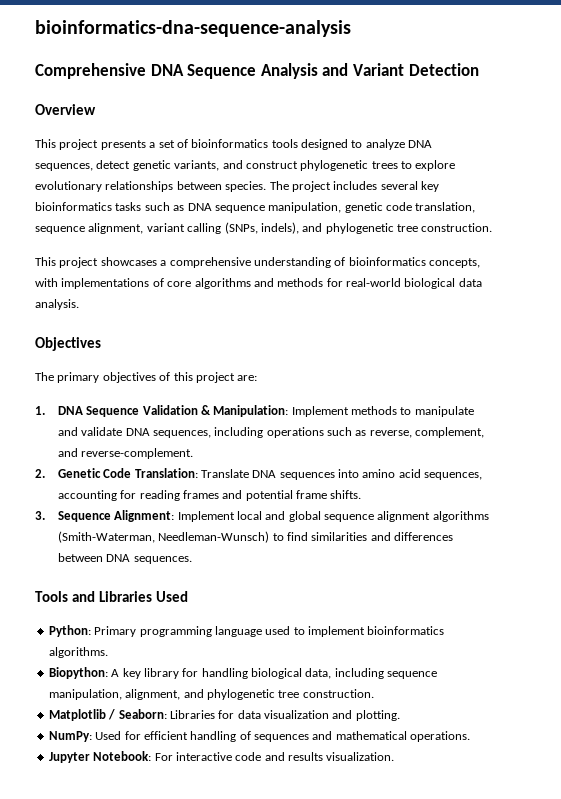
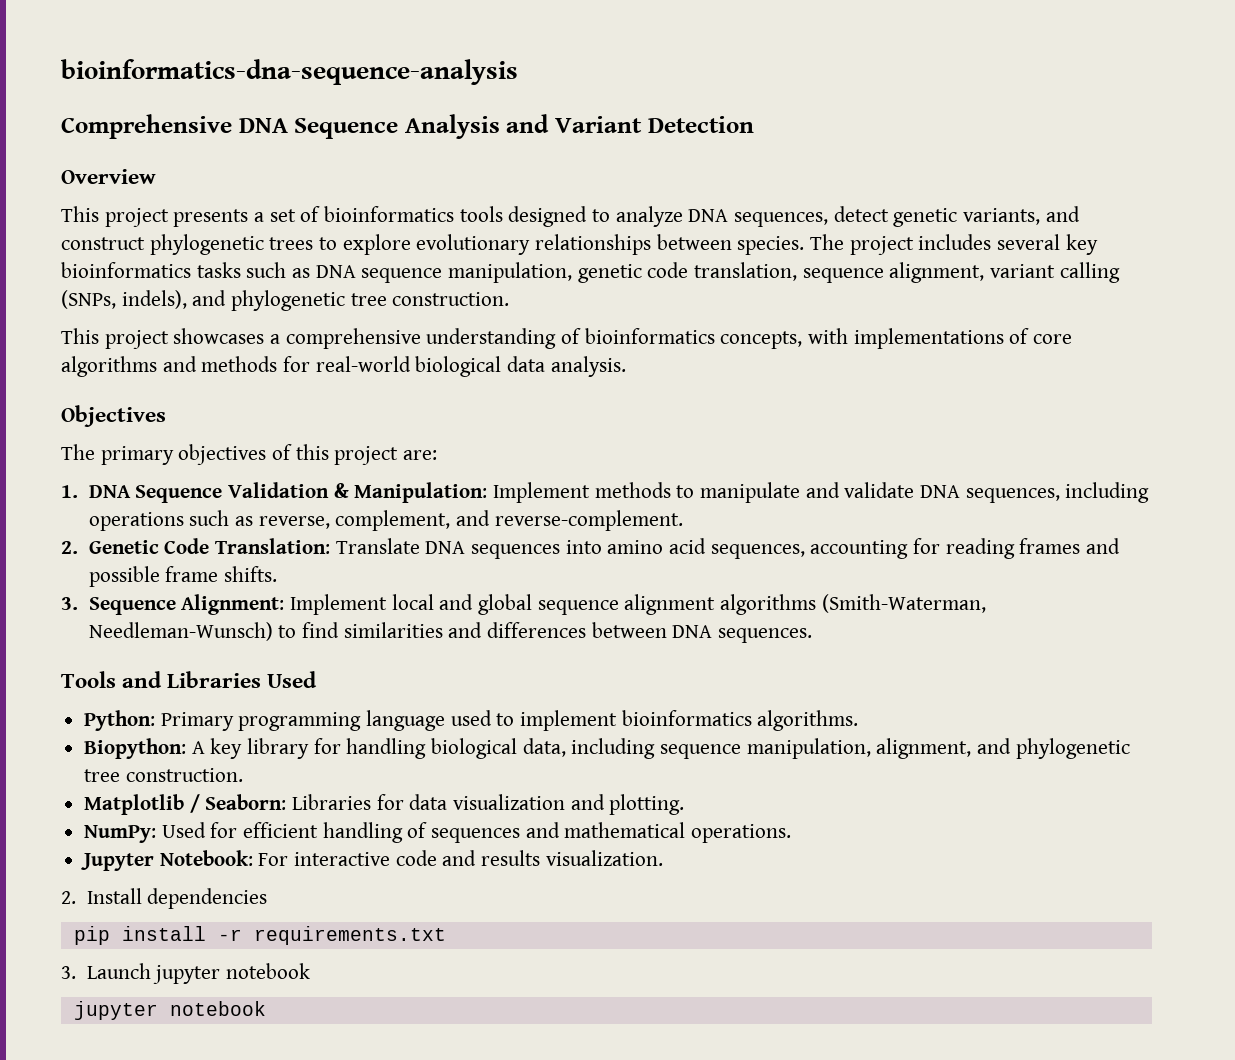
- 2. Genetic Code Translation: Translate DNA sequences into amino acid sequences, accounting for reading frames and potential frame shifts.
+ 2. Genetic Code Translation: Translate DNA sequences into amino acid sequences, accounting for reading frames and possible frame shifts.
+ 2. Install dependencies
+ pip install -r requirements.txt
+ 3. Launch jupyter notebook
+ jupyter notebook

